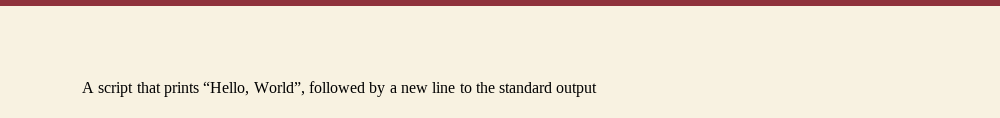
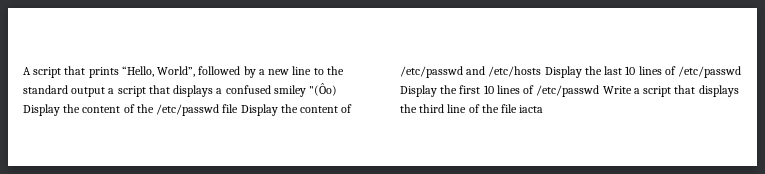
- A script that prints “Hello, World”, followed by a new line to the standard output
+ A script that prints “Hello, World”, followed by a new line to the standard output a script that displays a confused smiley "(Ôo) Display the content of the /etc/passwd file Display the content of /etc/passwd and /etc/hosts Display the last 10 lines of /etc/passwd Display the first 10 lines of /etc/passwd Write a script that displays the third line of the file iacta

